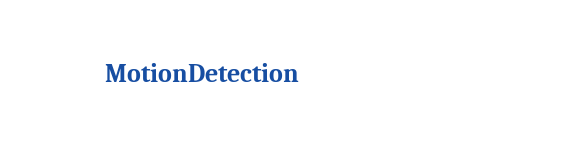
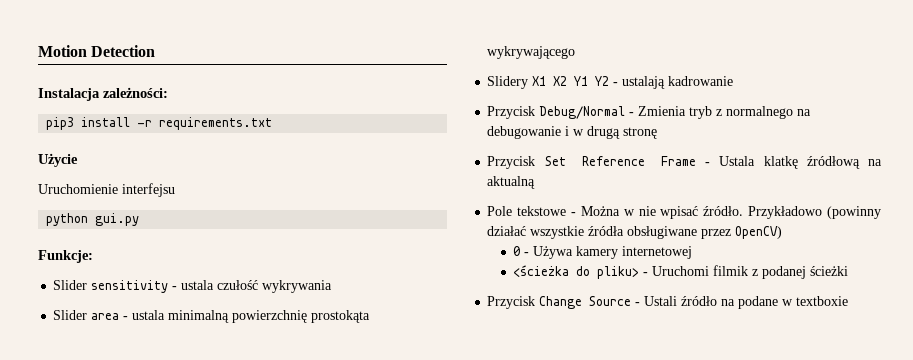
- MotionDetection
+ Motion Detection
+ Instalacja zależności:
+ pip3 install -r requirements.txt
+ Użycie
+ Uruchomienie interfejsu
+ python gui.py
+ Funkcje:
+ Slider sensitivity - ustala czułość wykrywania
+ Slider area - ustala minimalną powierzchnię prostokąta wykrywającego
+ Slidery X1 X2 Y1 Y2 - ustalają kadrowanie
+ Przycisk Debug/Normal - Zmienia tryb z normalnego na debugowanie i w drugą stronę
+ Przycisk Set Reference Frame - Ustala klatkę źródłową na aktualną
+ Pole tekstowe - Można w nie wpisać źródło. Przykładowo (powinny działać wszystkie źródła obsługiwane przez OpenCV)
+ 0 - Używa kamery internetowej
+ <ścieżka do pliku> - Uruchomi filmik z podanej ścieżki
+ Przycisk Change Source - Ustali źródło na podane w textboxie

